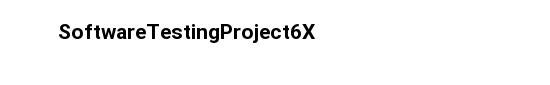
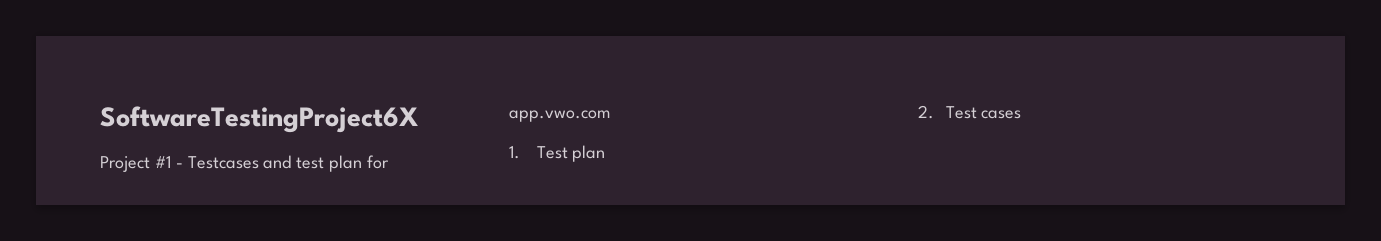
+ Project #1 - Testcases and test plan for app.vwo.com
+ 1. Test plan
+ 2. Test cases

